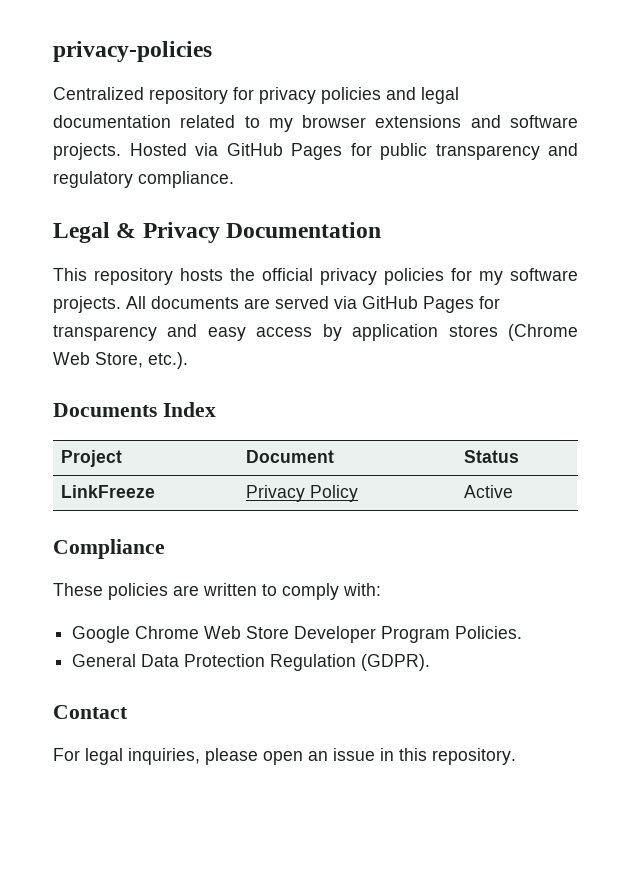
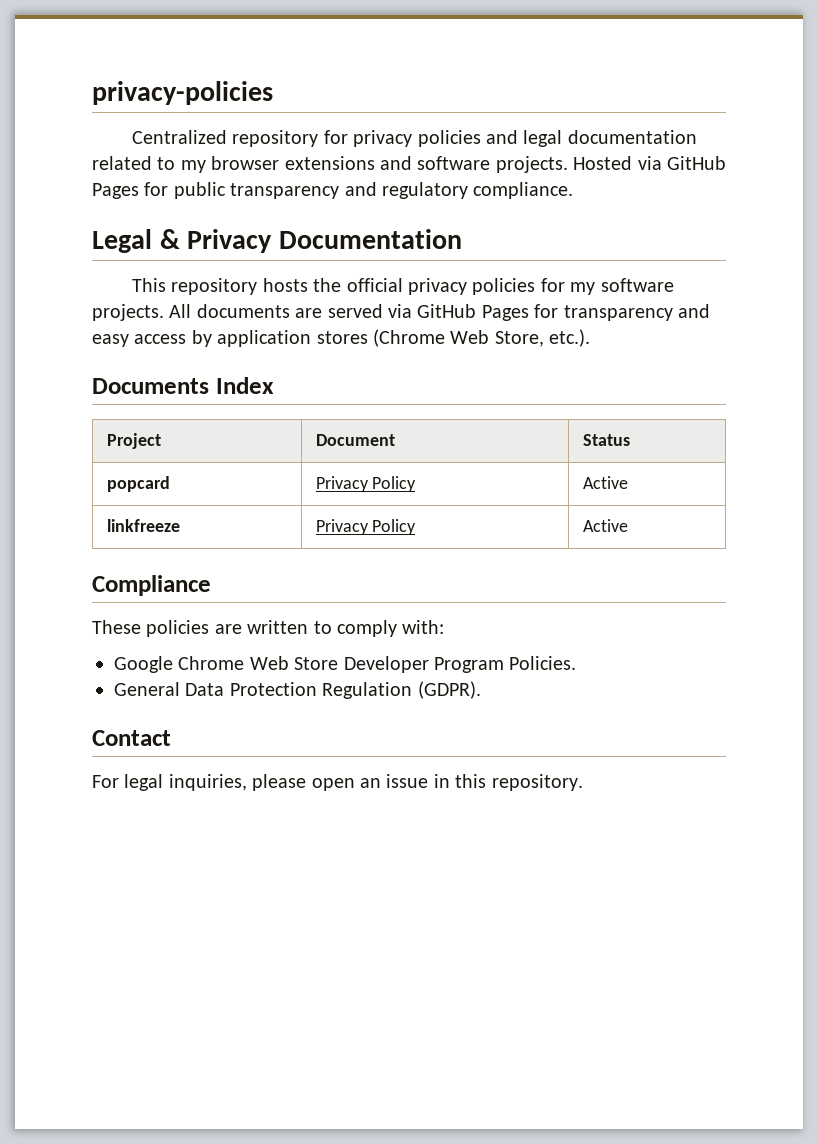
- LinkFreeze | Privacy Policy | Active
+ popcard | Privacy Policy | Active
+ linkfreeze | Privacy Policy | Active

